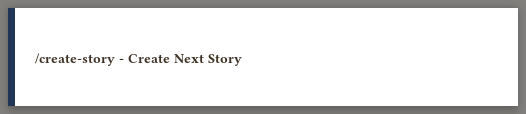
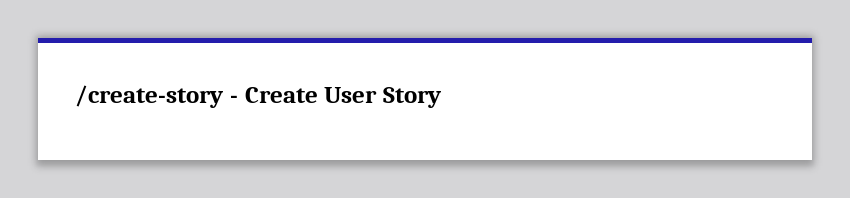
- /create-story - Create Next Story
+ /create-story - Create User Story

